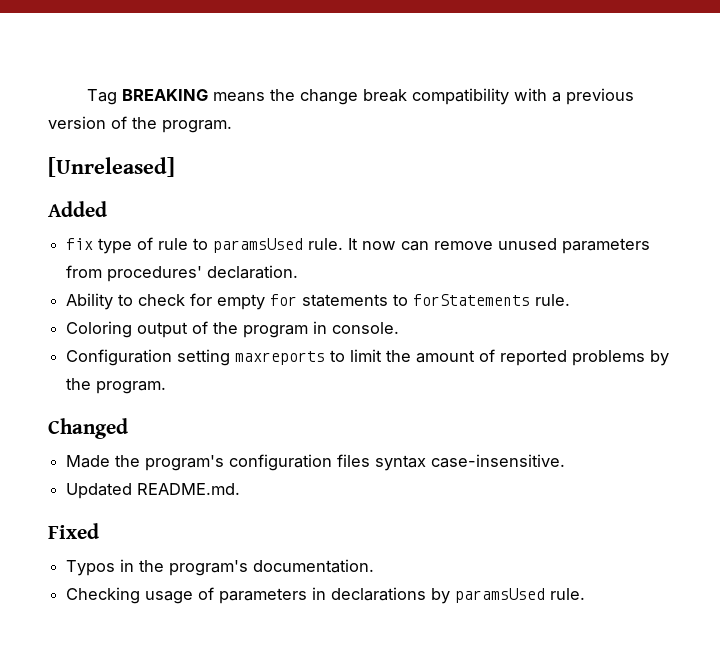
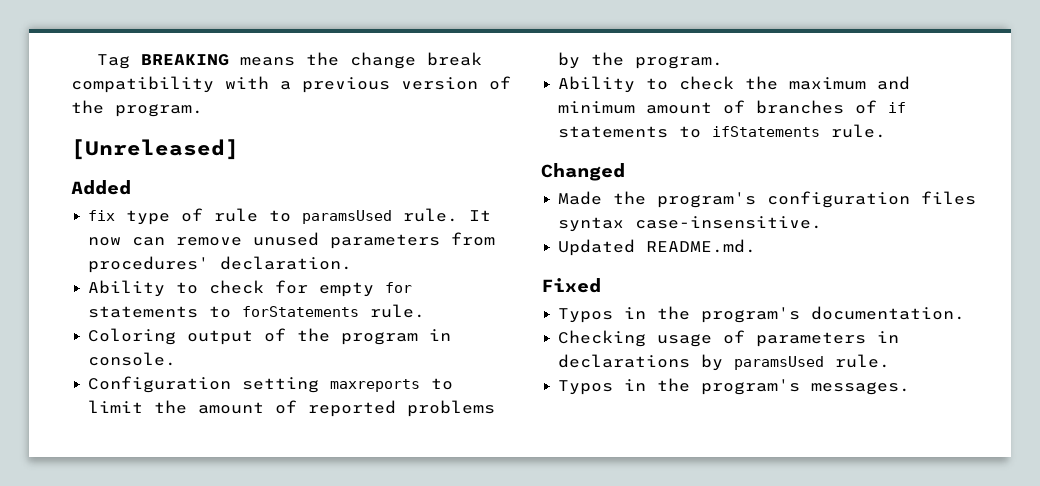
+ Ability to check the maximum and minimum amount of branches of if statements to ifStatements rule.
+ Typos in the program's messages.

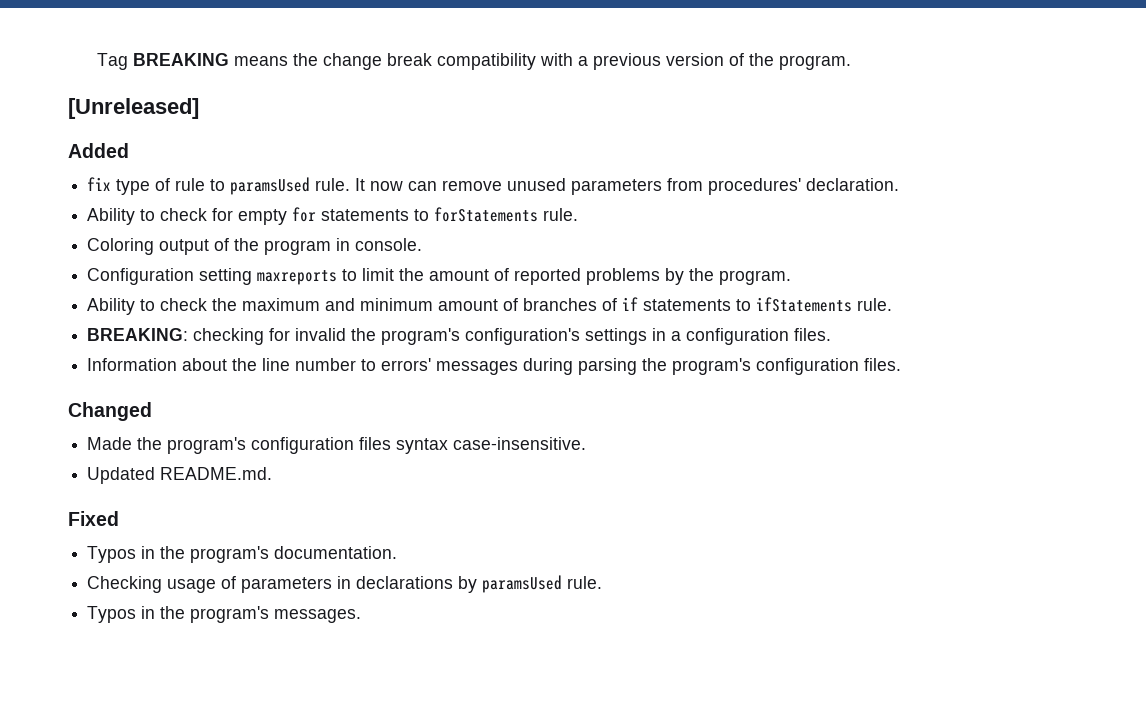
+ BREAKING: checking for invalid the program's configuration's settings in a configuration files.
+ Information about the line number to errors' messages during parsing the program's configuration files.

